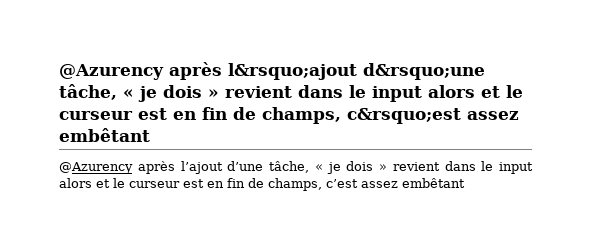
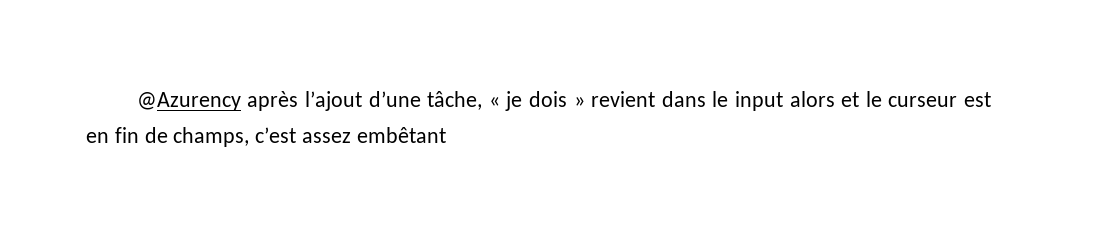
- @Azurency après l&rsquo;ajout d&rsquo;une tâche, « je dois » revient dans le input alors et le curseur est en fin de champs, c&rsquo;est assez embêtant

